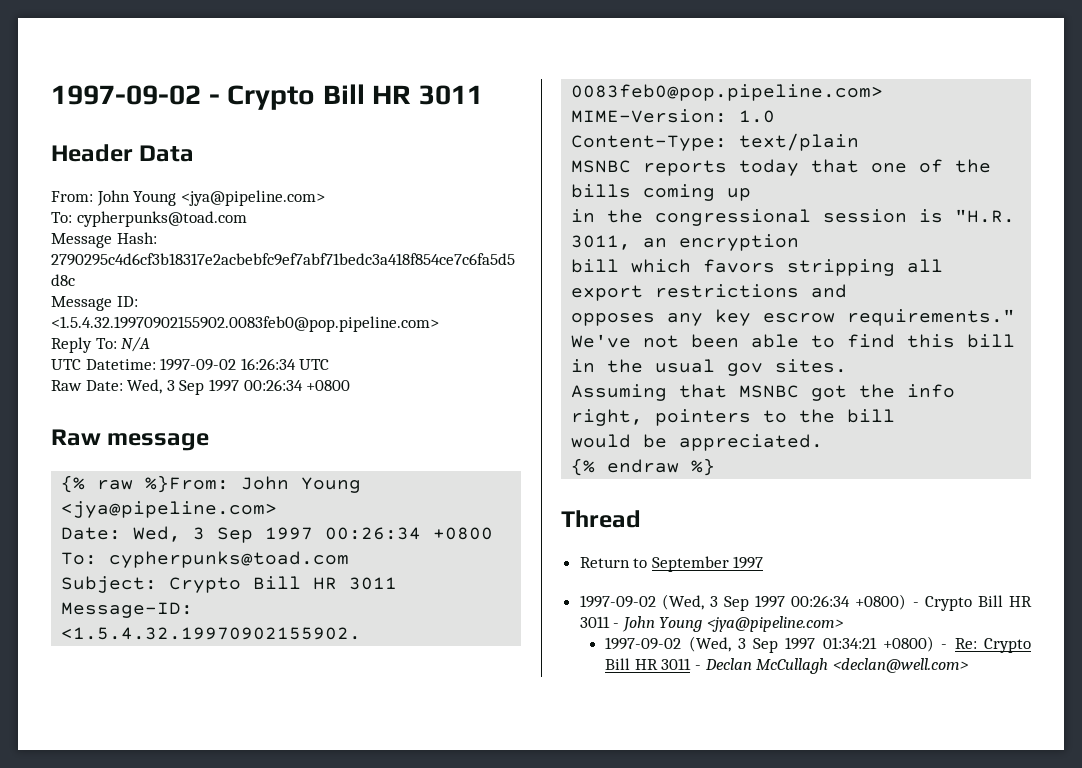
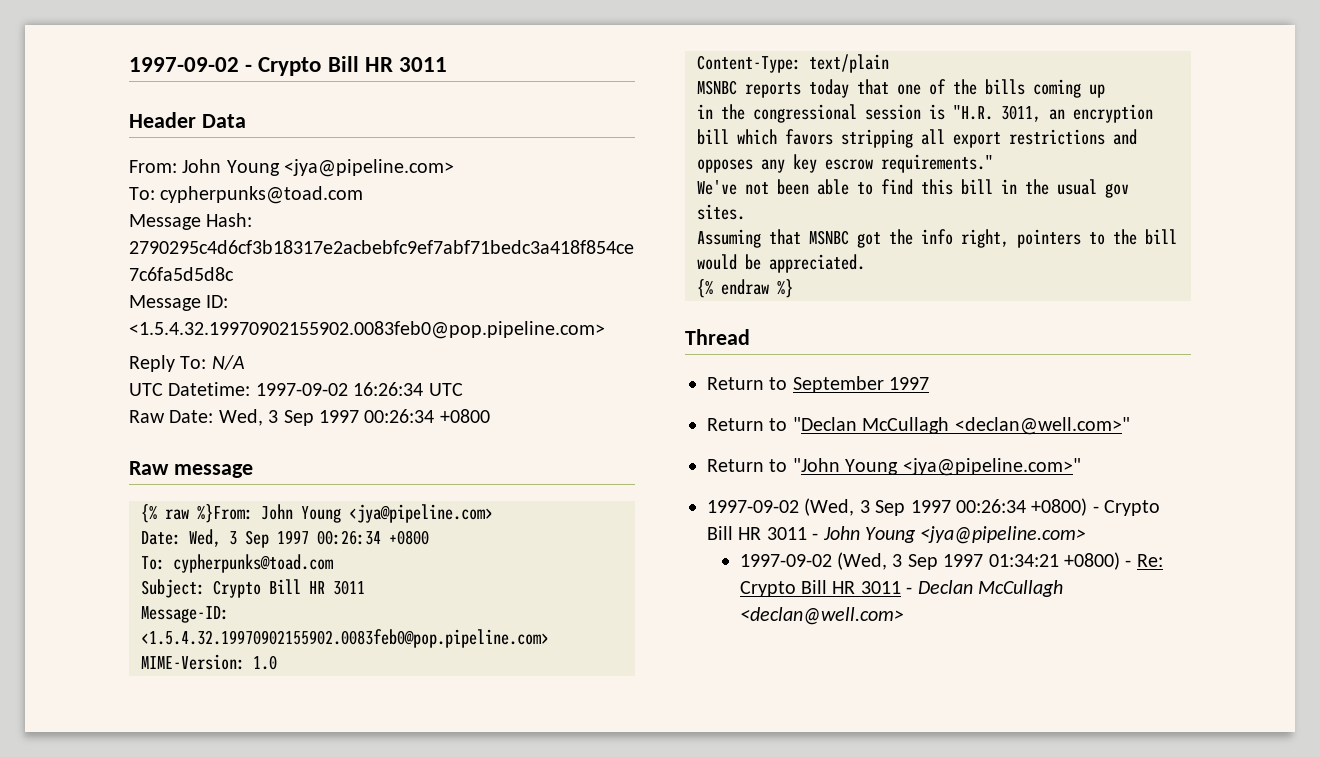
+ Return to "Declan McCullagh <declan@well.com>"
+ Return to "John Young <jya@pipeline.com>"

